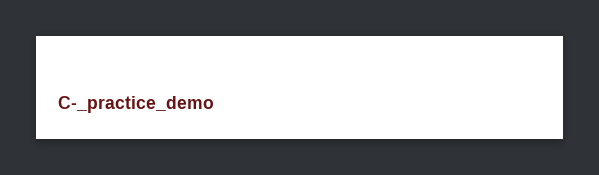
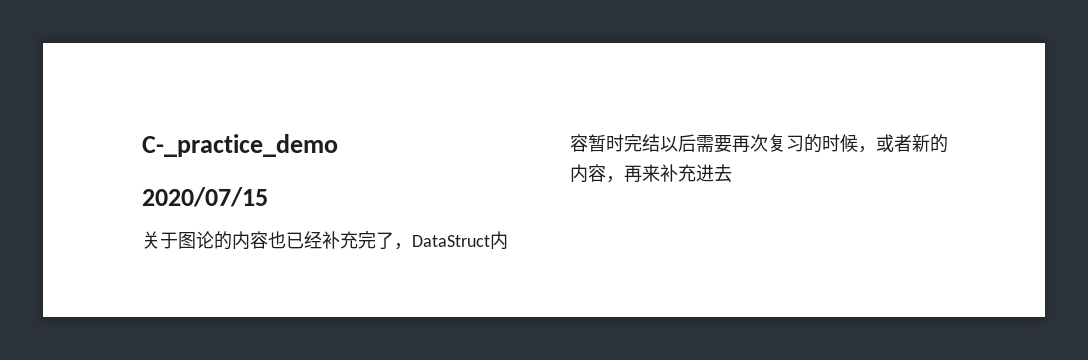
+ 2020/07/15
+ 关于图论的内容也已经补充完了，DataStruct内容暂时完结以后需要再次复习的时候，或者新的内容，再来补充进去

